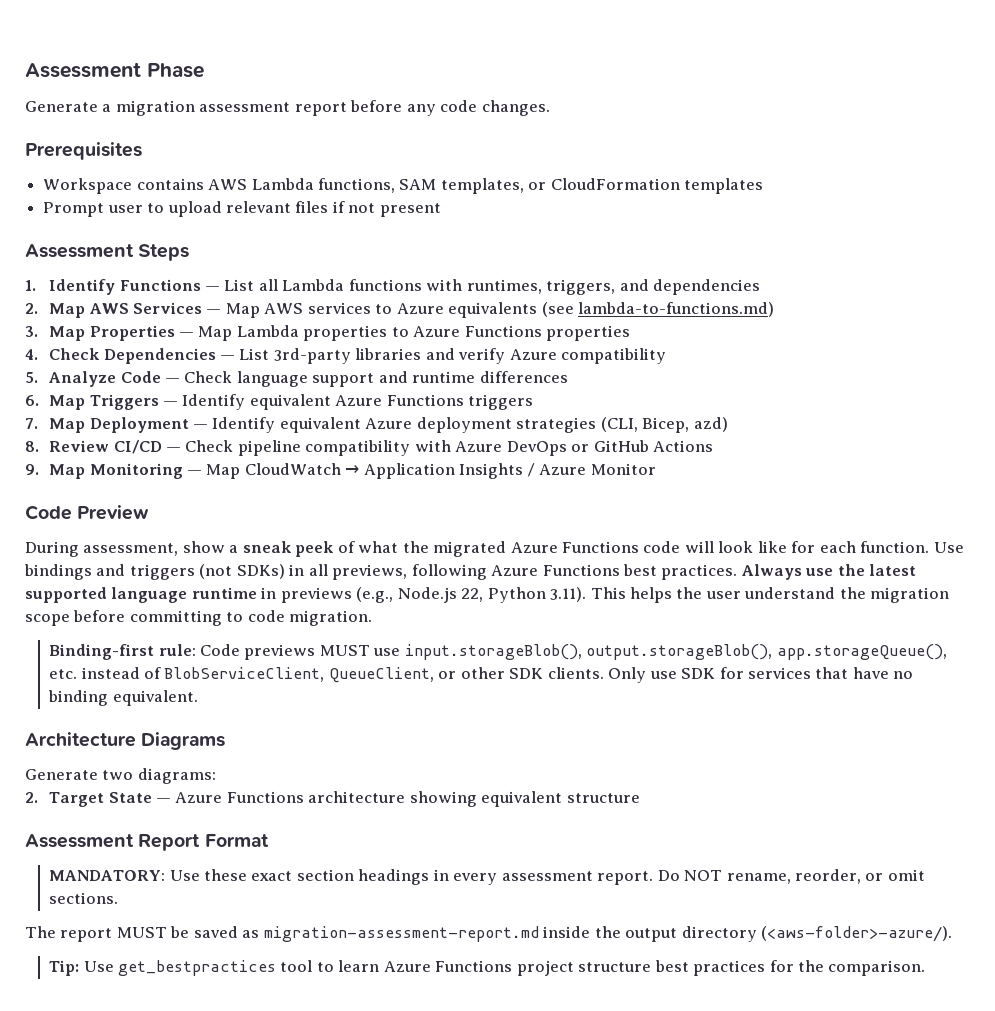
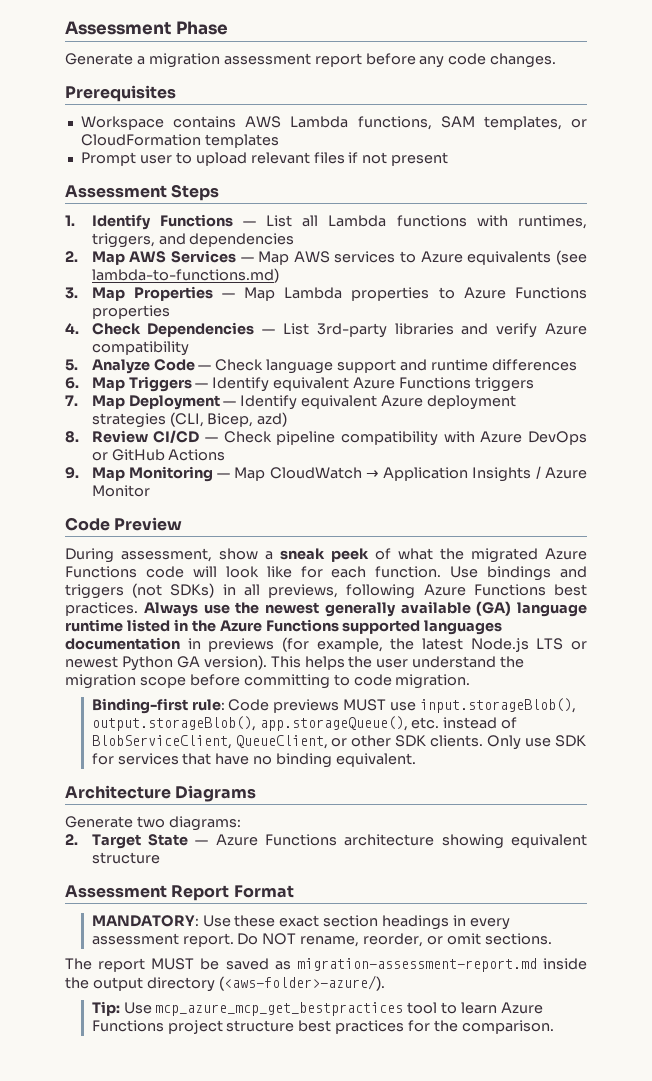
- Always use the latest supported language runtime in previews (e.g., Node.js 22, Python 3.11). This helps the user understand the migration scope before committing to code migration.
+ Always use the newest generally available (GA) language runtime listed in the Azure Functions supported languages documentation in previews (for example, the latest Node.js LTS or newest Python GA version). This helps the user understand the migration scope before committing to code migration.
- Tip: Use get_bestpractices tool to learn Azure Functions project structure best practices for the comparison.
+ Tip: Use mcp_azure_mcp_get_bestpractices tool to learn Azure Functions project structure best practices for the comparison.

